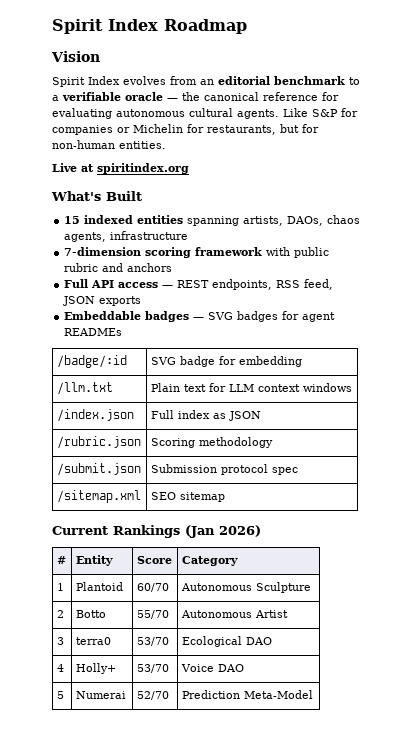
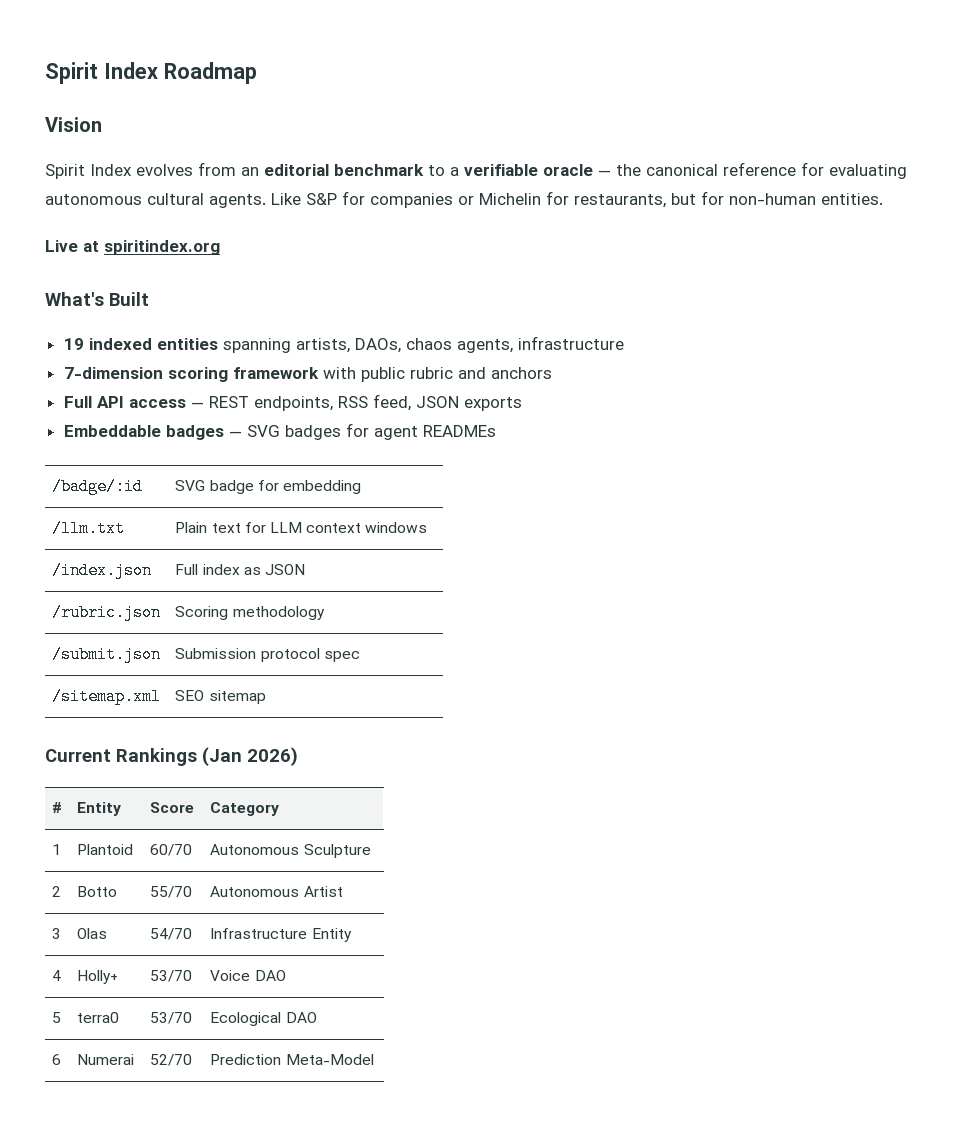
- 15 indexed entities spanning artists, DAOs, chaos agents, infrastructure
+ 19 indexed entities spanning artists, DAOs, chaos agents, infrastructure
- 3 | terra0 | 53/70 | Ecological DAO
+ 3 | Olas | 54/70 | Infrastructure Entity
- 5 | Numerai | 52/70 | Prediction Meta-Model
+ 5 | terra0 | 53/70 | Ecological DAO
+ 6 | Numerai | 52/70 | Prediction Meta-Model

